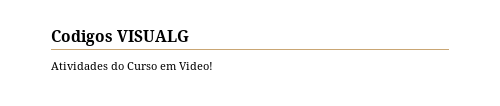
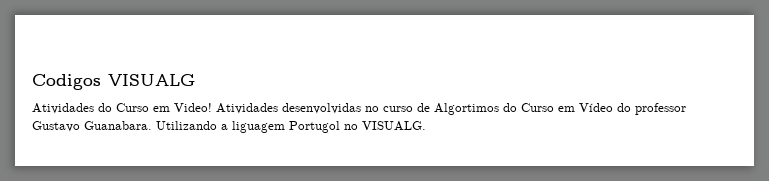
+ Atividades desenvolvidas no curso de Algortimos do Curso em Vídeo do professor Gustavo Guanabara. Utilizando a liguagem Portugol no VISUALG.

